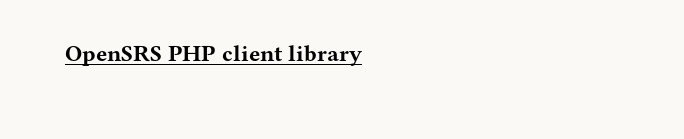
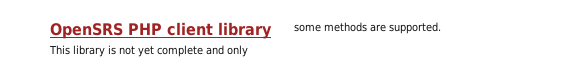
+ This library is not yet complete and only some methods are supported.

